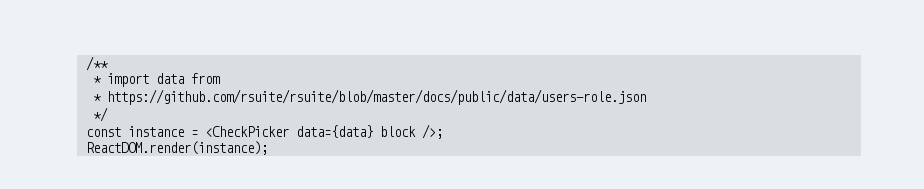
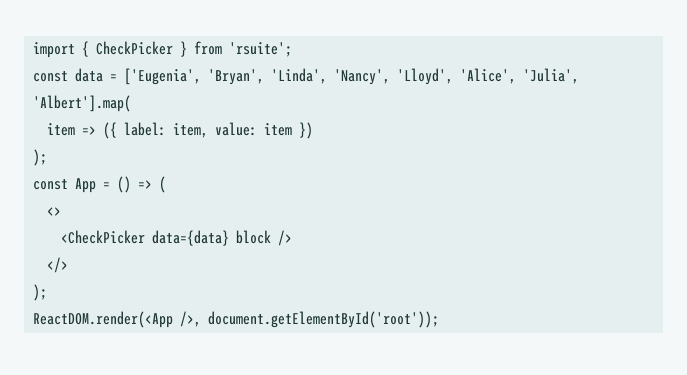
- /**
- * import data from
- * https://github.com/rsuite/rsuite/blob/master/docs/public/data/users-role.json
- */
- const instance = <CheckPicker data={data} block />;
- ReactDOM.render(instance);
+ import { CheckPicker } from 'rsuite';
+ const data = ['Eugenia', 'Bryan', 'Linda', 'Nancy', 'Lloyd', 'Alice', 'Julia', 'Albert'].map(
+ item => ({ label: item, value: item })
+ );
+ const App = () => (
+ <>
+ <CheckPicker data={data} block />
+ </>
+ );
+ ReactDOM.render(<App />, document.getElementById('root'));

